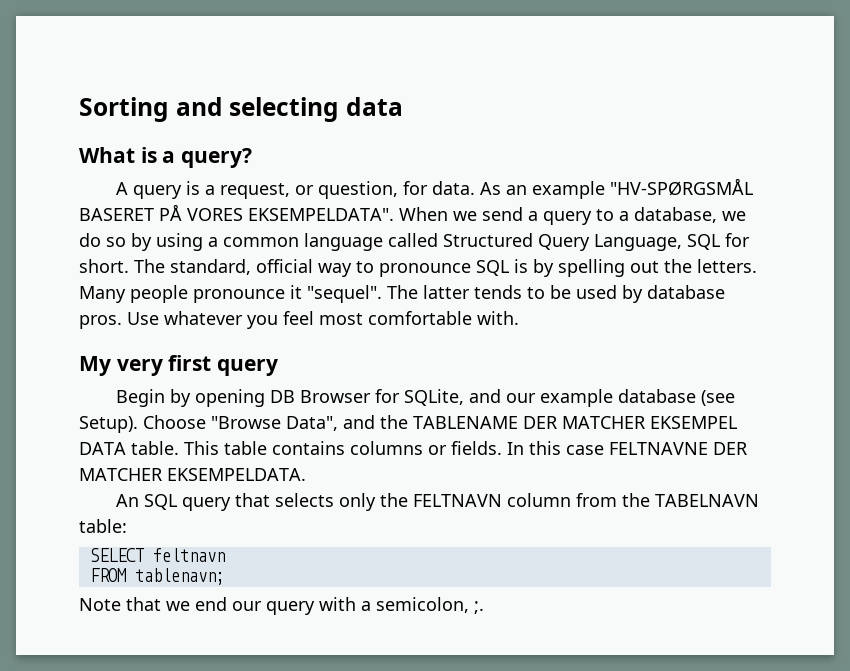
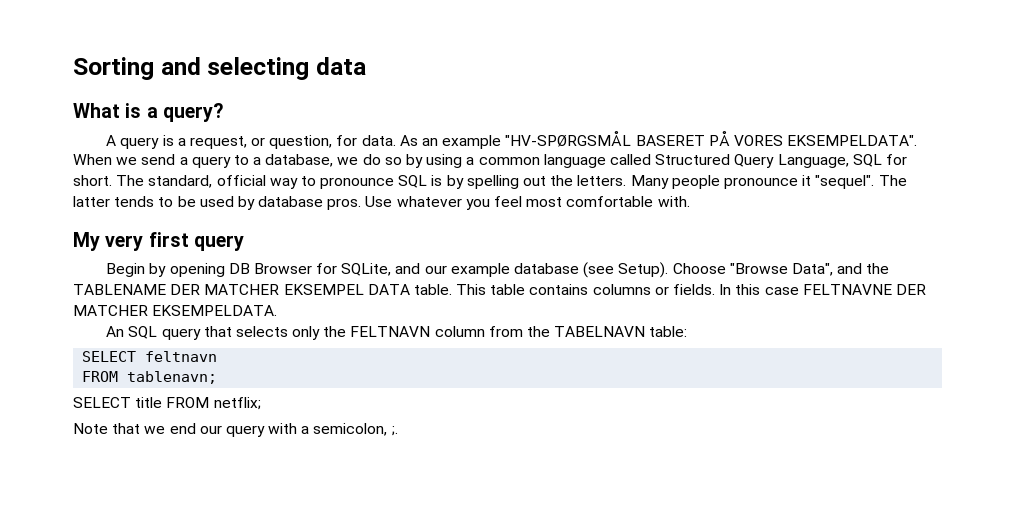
+ SELECT title FROM netflix;

